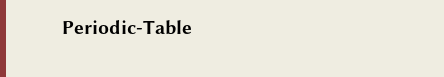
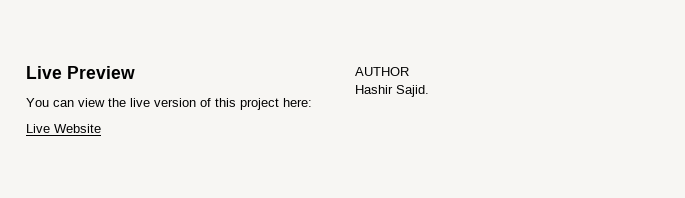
- Periodic-Table
+ Live Preview
+ You can view the live version of this project here:
+ Live Website
+ AUTHOR
+ Hashir Sajid.

